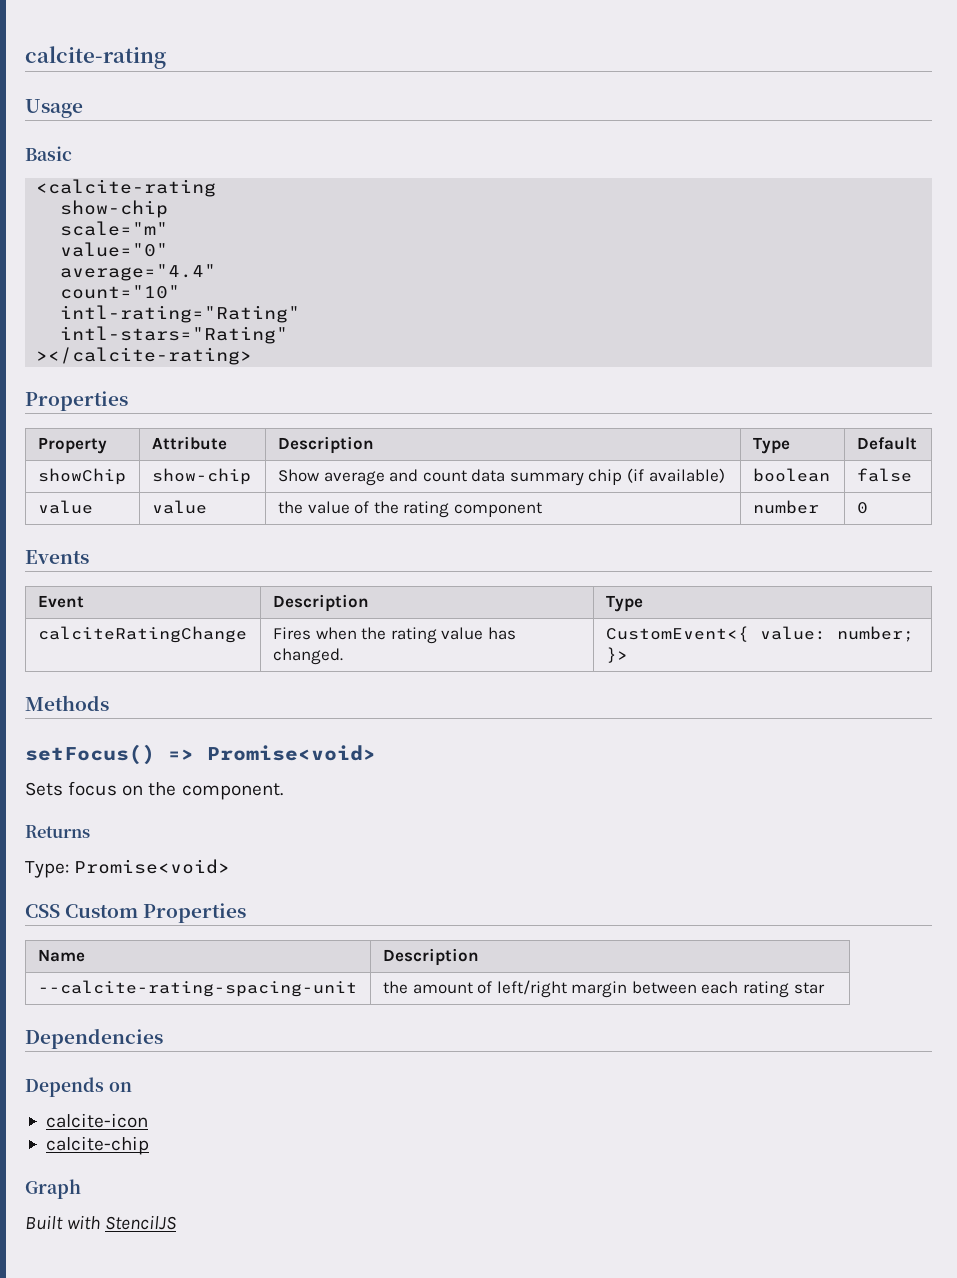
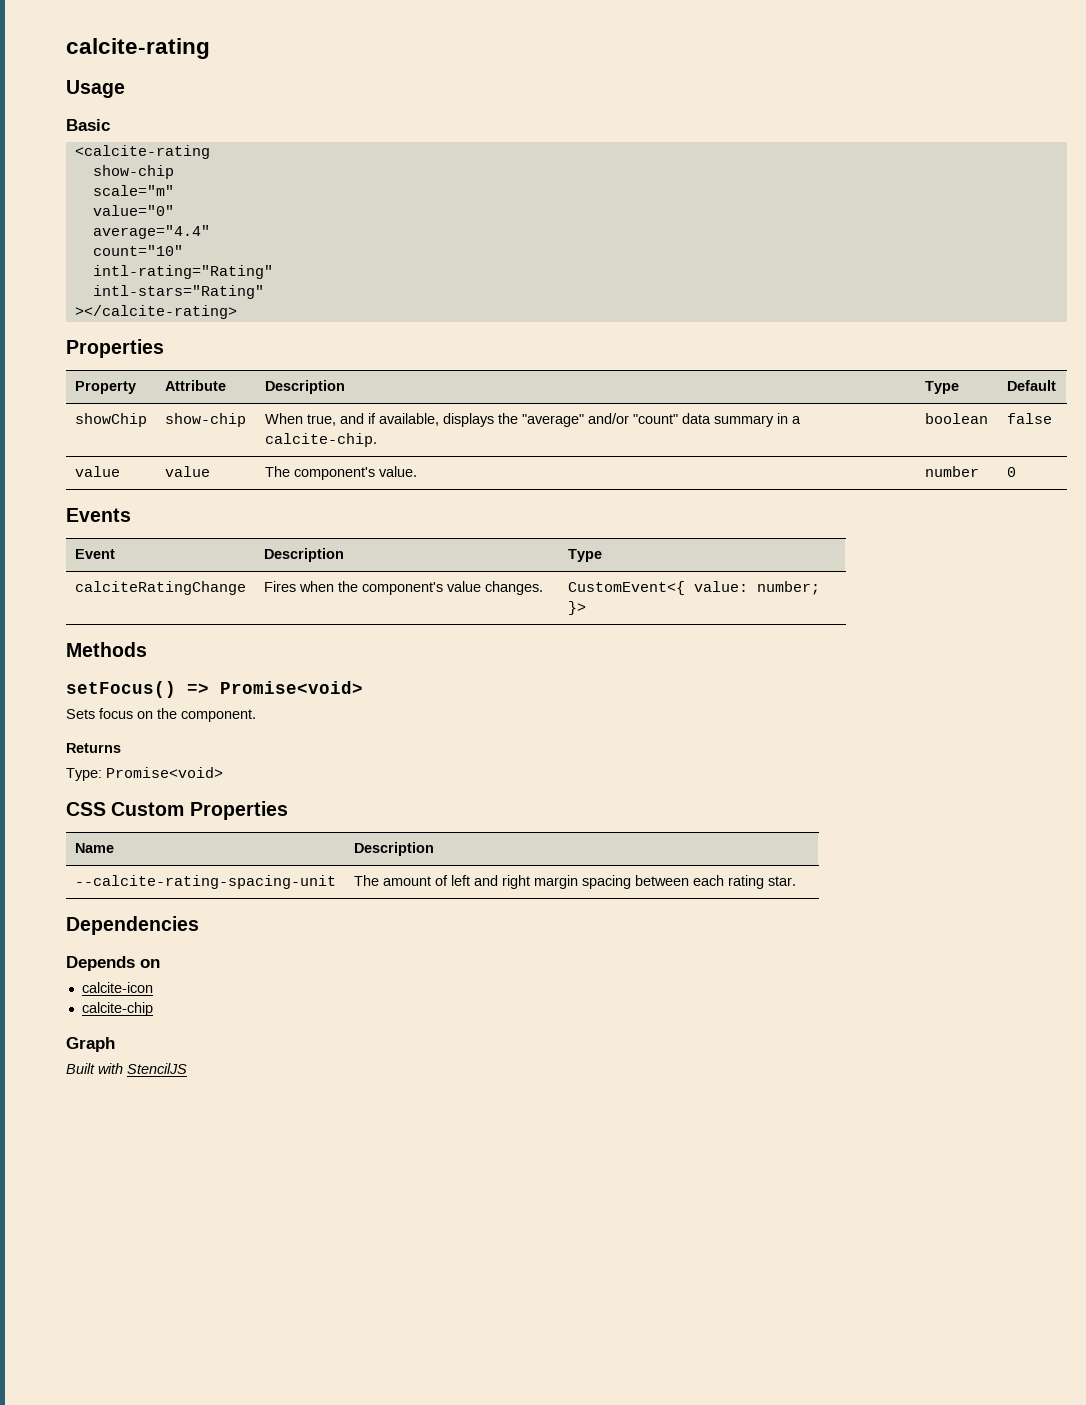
- showChip | show-chip | Show average and count data summary chip (if available) | boolean | false
- value | value | the value of the rating component | number | 0
+ showChip | show-chip | When true, and if available, displays the "average" and/or "count" data summary in a calcite-chip. | boolean | false
+ value | value | The component's value. | number | 0
- calciteRatingChange | Fires when the rating value has changed. | CustomEvent<{ value: number; }>
+ calciteRatingChange | Fires when the component's value changes. | CustomEvent<{ value: number; }>
- --calcite-rating-spacing-unit | the amount of left/right margin between each rating star
+ --calcite-rating-spacing-unit | The amount of left and right margin spacing between each rating star.

